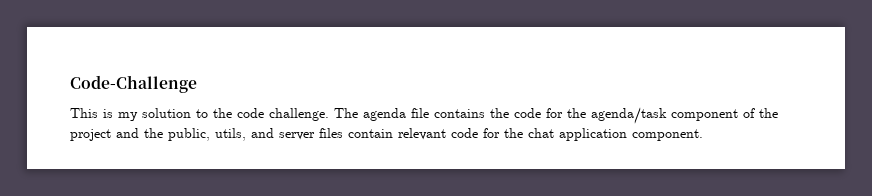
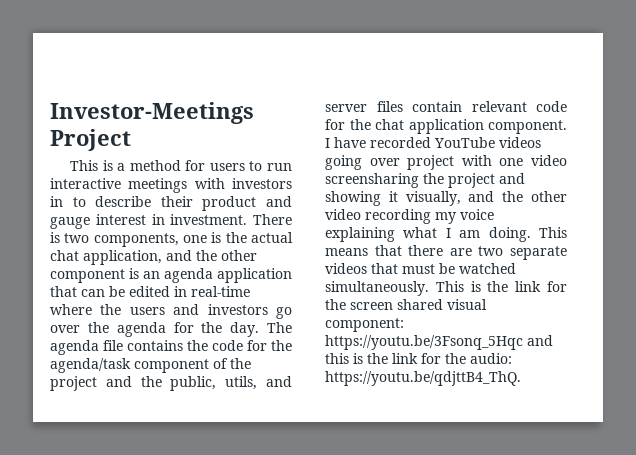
- Code-Challenge
- This is my solution to the code challenge.
+ Investor-Meetings Project
+ This is a method for users to run interactive meetings with investors in to describe their product and gauge interest in investment. There is two components, one is the actual chat application, and the other component is an agenda application that can be edited in real-time where the users and investors go over the agenda for the day.
+ I have recorded YouTube videos going over project with one video screensharing the project and showing it visually, and the other video recording my voice explaining what I am doing. This means that there are two separate videos that must be watched simultaneously. This is the link for the screen shared visual component: https://youtu.be/3Fsonq_5Hqc and this is the link for the audio: https://youtu.be/qdjttB4_ThQ.

